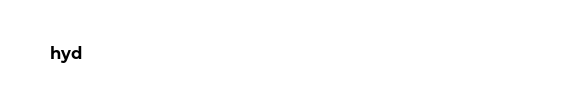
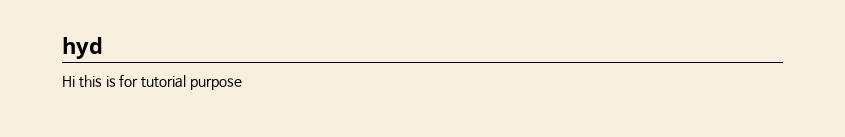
+ Hi this is for tutorial purpose

